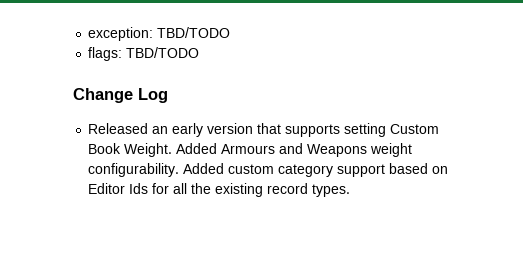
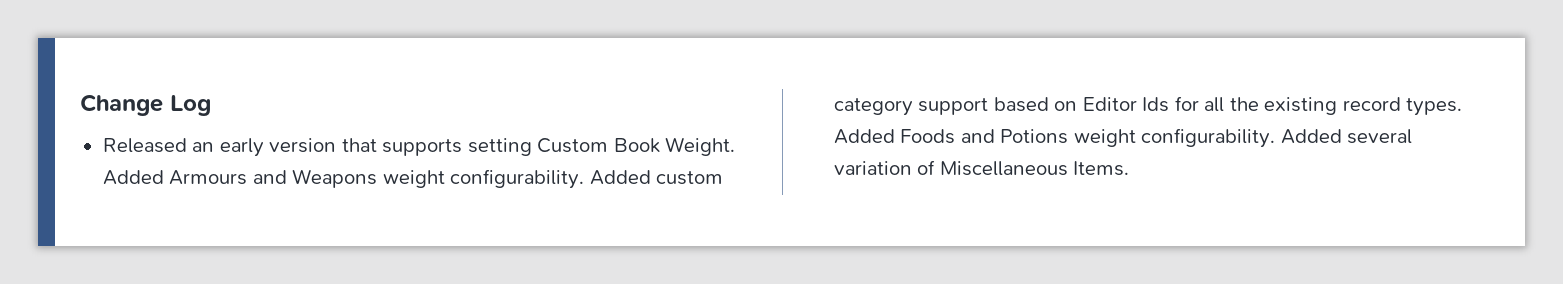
- exception: TBD/TODO
- flags: TBD/TODO
+ Added Foods and Potions weight configurability. Added several variation of Miscellaneous Items.

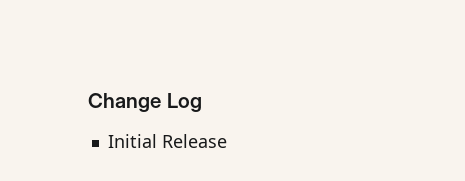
- Released an early version that supports setting Custom Book Weight. Added Armours and Weapons weight configurability. Added custom category support based on Editor Ids for all the existing record types. Added Foods and Potions weight configurability. Added several variation of Miscellaneous Items.
+ Initial Release

